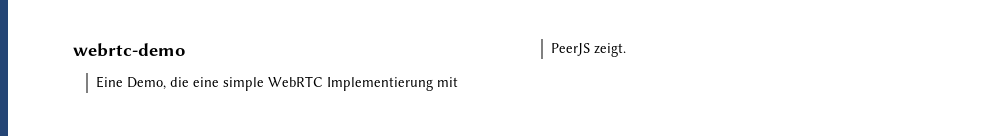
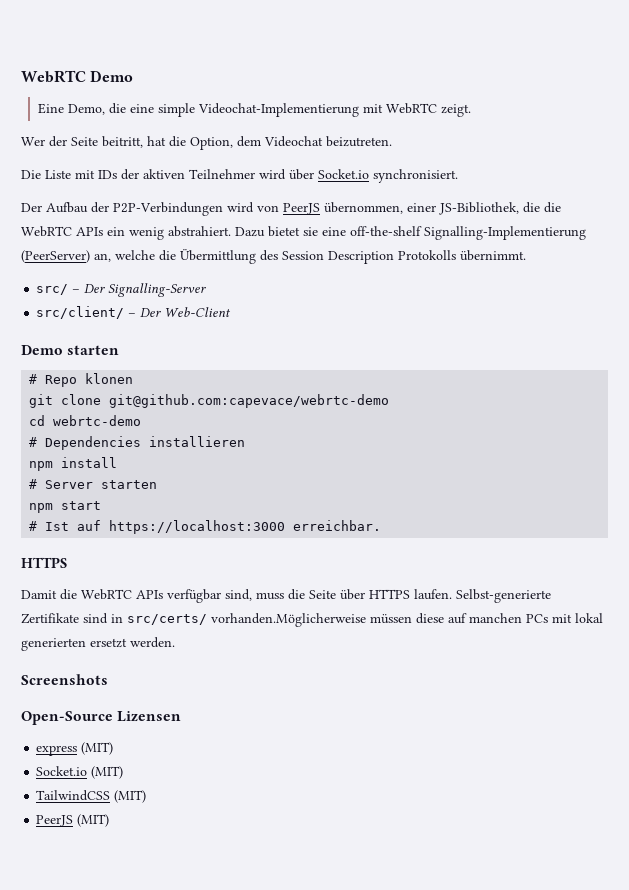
- webrtc-demo
+ WebRTC Demo
- Eine Demo, die eine simple WebRTC Implementierung mit PeerJS zeigt.
+ Eine Demo, die eine simple Videochat-Implementierung mit WebRTC zeigt.
+ Wer der Seite beitritt, hat die Option, dem Videochat beizutreten.
+ Die Liste mit IDs der aktiven Teilnehmer wird über Socket.io synchronisiert.
+ Der Aufbau der P2P-Verbindungen wird von PeerJS übernommen, einer JS-Bibliothek, die die WebRTC APIs ein wenig abstrahiert. Dazu bietet sie eine off-the-shelf Signalling-Implementierung (PeerServer) an, welche die Übermittlung des Session Description Protokolls übernimmt.
+ src/ – Der Signalling-Server
+ src/client/ – Der Web-Client
+ Demo starten
+ # Repo klonen
+ git clone git@github.com:capevace/webrtc-demo
+ cd webrtc-demo
+ # Dependencies installieren
+ npm install
+ # Server starten
+ npm start
+ # Ist auf https://localhost:3000 erreichbar.
+ HTTPS
+ Damit die WebRTC APIs verfügbar sind, muss die Seite über HTTPS laufen. Selbst-generierte Zertifikate sind in src/certs/ vorhanden.Möglicherweise müssen diese auf manchen PCs mit lokal generierten ersetzt werden.
+ Screenshots
+ Open-Source Lizensen
+ express (MIT)
+ Socket.io (MIT)
+ TailwindCSS (MIT)
+ PeerJS (MIT)

